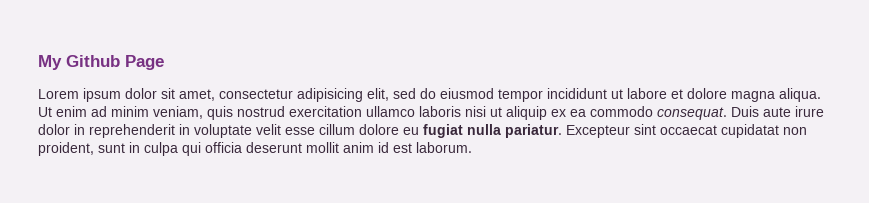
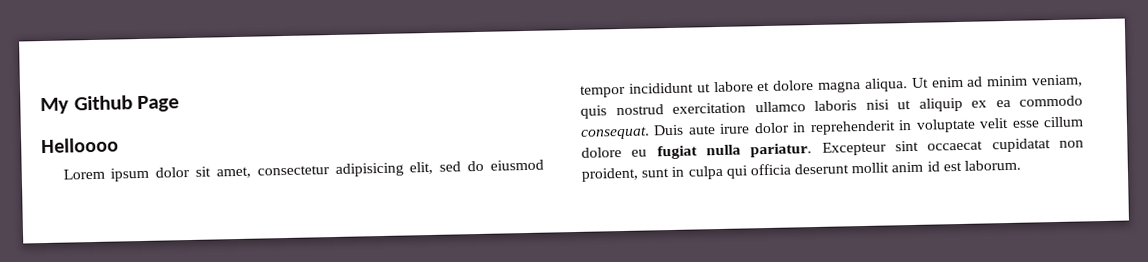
+ Helloooo

